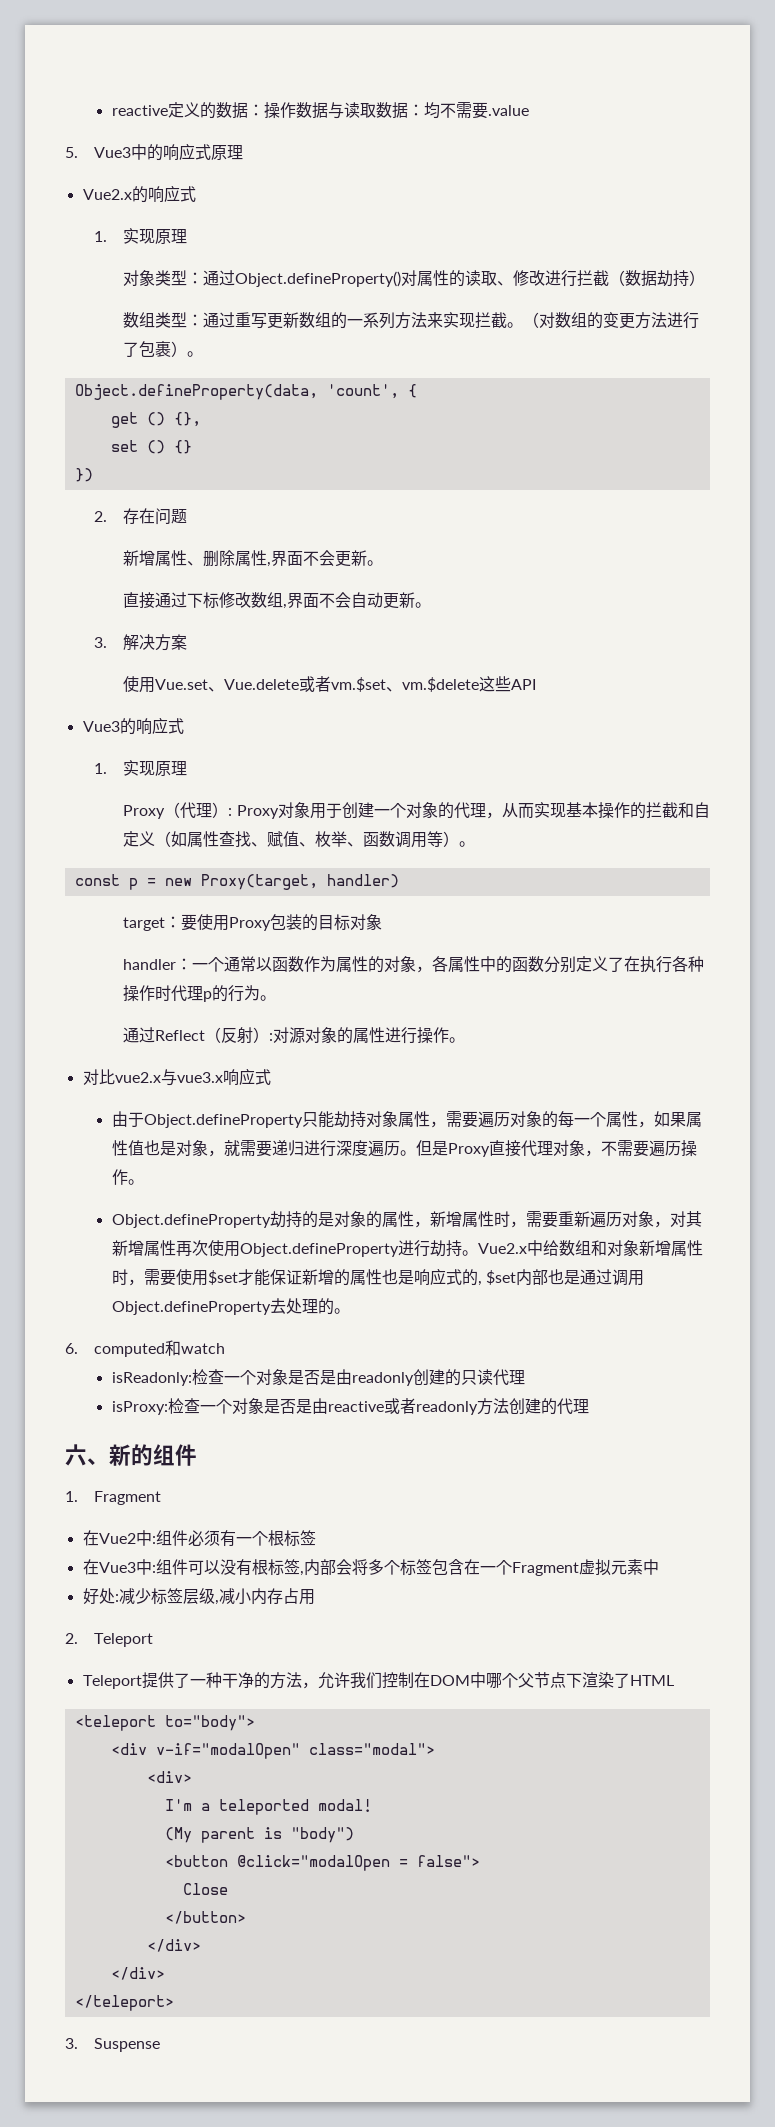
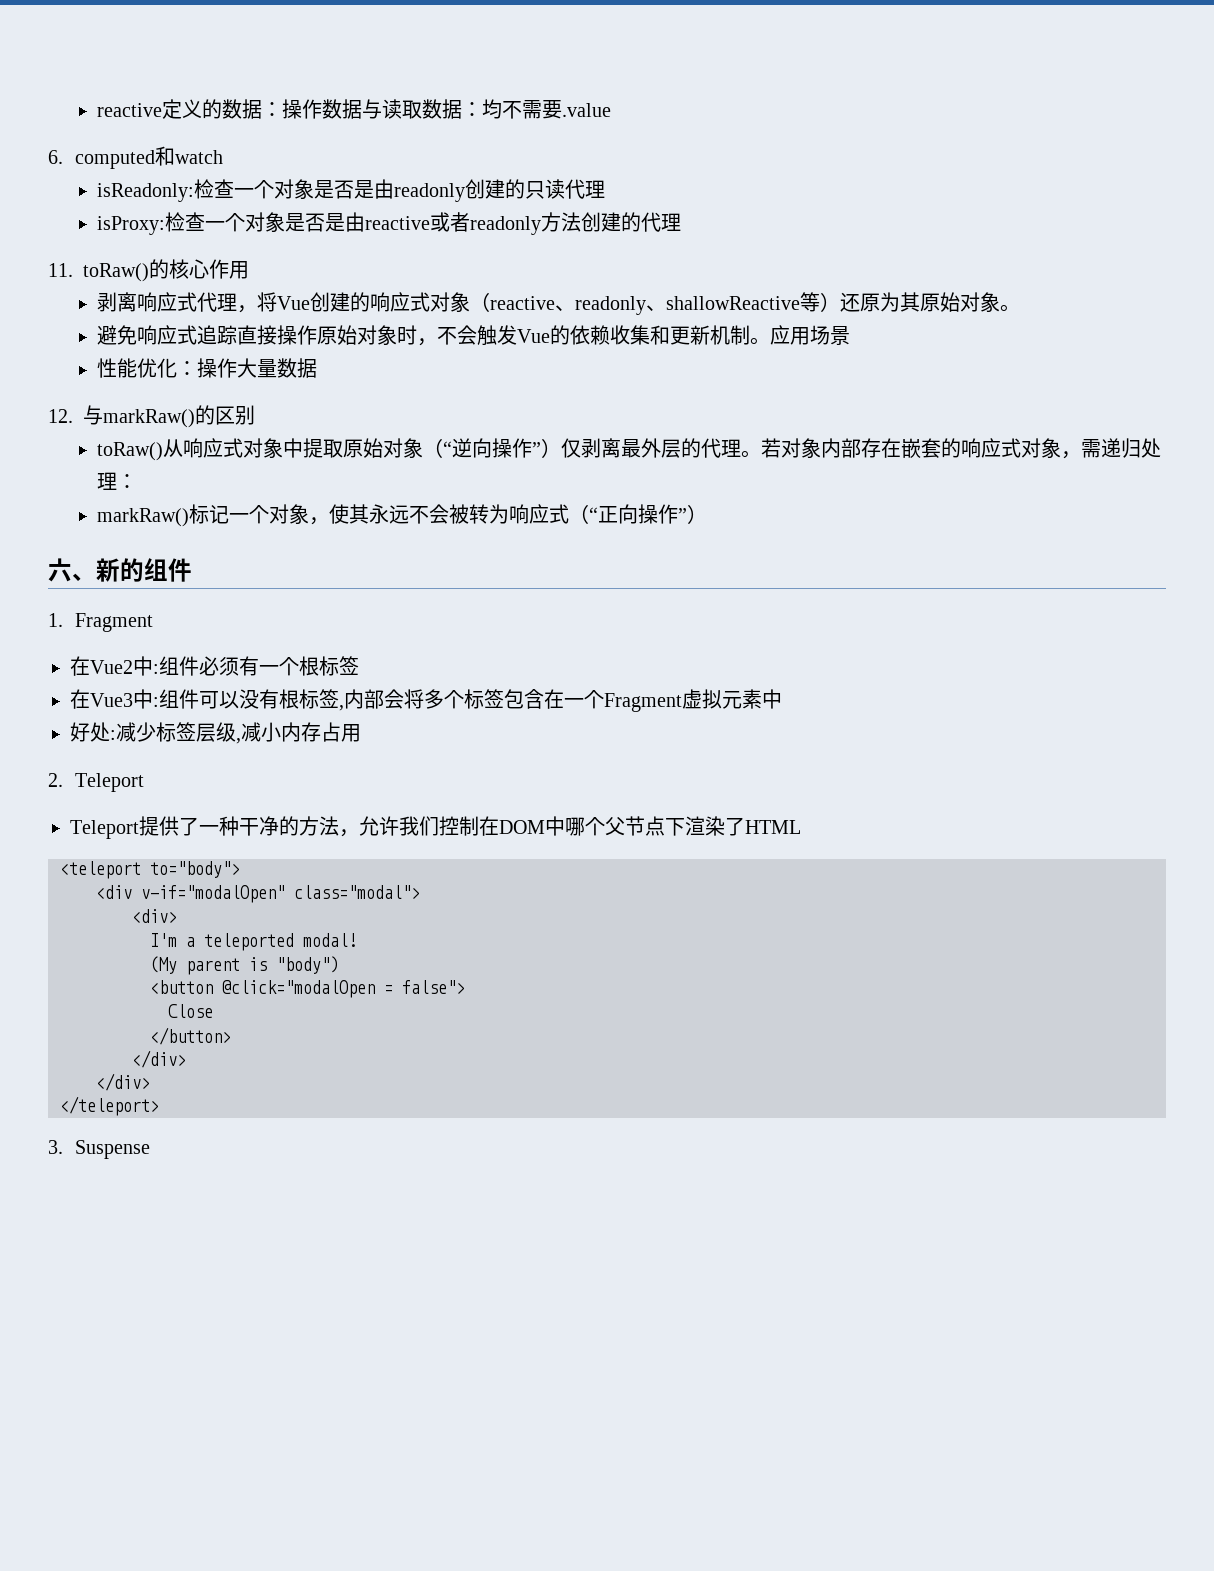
- 5. Vue3中的响应式原理
- Vue2.x的响应式
- 1.实现原理
- 对象类型：通过Object.defineProperty()对属性的读取、修改进行拦截（数据劫持）
- 数组类型：通过重写更新数组的一系列方法来实现拦截。（对数组的变更方法进行了包裹）。
- Object.defineProperty(data, 'count', {
- get () {},
- set () {}
- })
- 2.存在问题
- 新增属性、删除属性,界面不会更新。
- 直接通过下标修改数组,界面不会自动更新。
- 3.解决方案
- 使用Vue.set、Vue.delete或者vm.$set、vm.$delete这些API
- Vue3的响应式
- 1.实现原理
- Proxy（代理）: Proxy对象用于创建一个对象的代理，从而实现基本操作的拦截和自定义（如属性查找、赋值、枚举、函数调用等）。
- const p = new Proxy(target, handler)
- target：要使用Proxy包装的目标对象
- handler：一个通常以函数作为属性的对象，各属性中的函数分别定义了在执行各种操作时代理p的行为。
- 通过Reflect（反射）:对源对象的属性进行操作。
- 对比vue2.x与vue3.x响应式
- 由于Object.defineProperty只能劫持对象属性，需要遍历对象的每一个属性，如果属性值也是对象，就需要递归进行深度遍历。但是Proxy直接代理对象，不需要遍历操作。
- Object.defineProperty劫持的是对象的属性，新增属性时，需要重新遍历对象，对其新增属性再次使用Object.defineProperty进行劫持。Vue2.x中给数组和对象新增属性时，需要使用$set才能保证新增的属性也是响应式的, $set内部也是通过调用Object.defineProperty去处理的。
+ 11. toRaw()的核心作用
+ 剥离响应式代理，将Vue创建的响应式对象（reactive、readonly、shallowReactive等）还原为其原始对象。
+ 避免响应式追踪直接操作原始对象时，不会触发Vue的依赖收集和更新机制。应用场景
+ 性能优化：操作大量数据
+ 12.与markRaw()的区别
+ toRaw()从响应式对象中提取原始对象（“逆向操作”）仅剥离最外层的代理。若对象内部存在嵌套的响应式对象，需递归处理：
+ markRaw()标记一个对象，使其永远不会被转为响应式（“正向操作”）

